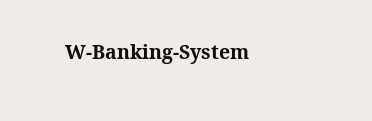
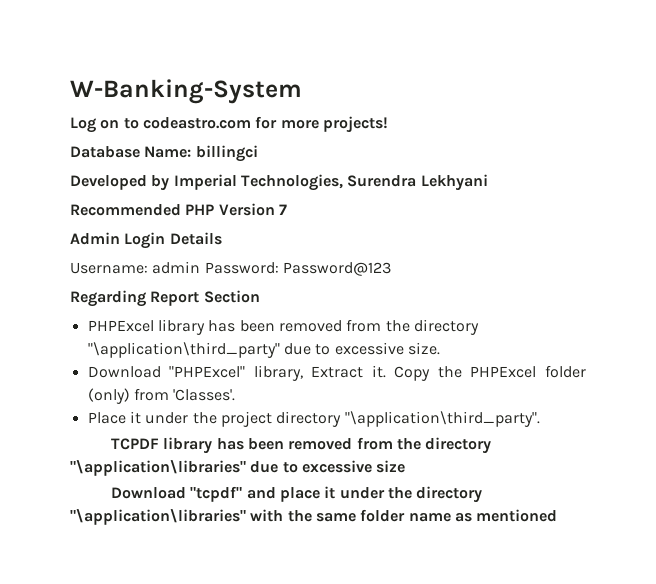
+ Log on to codeastro.com for more projects!
+ Database Name: billingci
+ Developed by Imperial Technologies, Surendra Lekhyani
+ Recommended PHP Version 7
+ Admin Login Details
+ Username: admin Password: Password@123
+ Regarding Report Section
+ PHPExcel library has been removed from the directory "\application\third_party" due to excessive size.
+ Download "PHPExcel" library, Extract it. Copy the PHPExcel folder (only) from 'Classes'.
+ Place it under the project directory "\application\third_party".
+ TCPDF library has been removed from the directory "\application\libraries" due to excessive size
+ Download "tcpdf" and place it under the directory "\application\libraries" with the same folder name as mentioned

